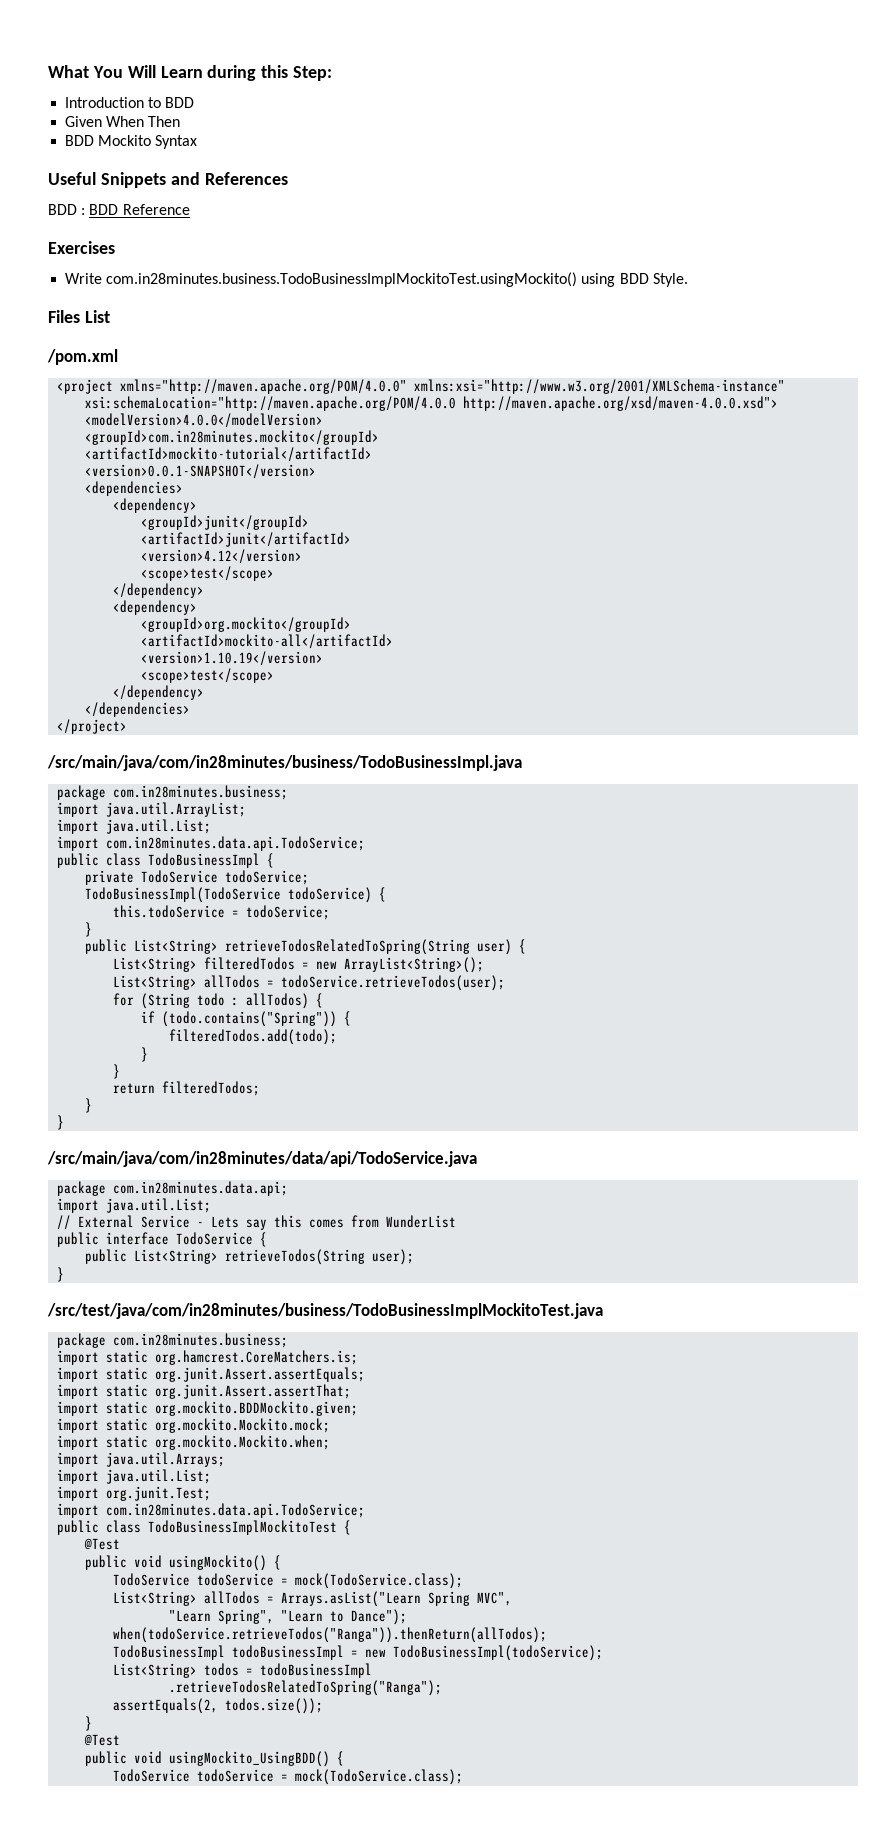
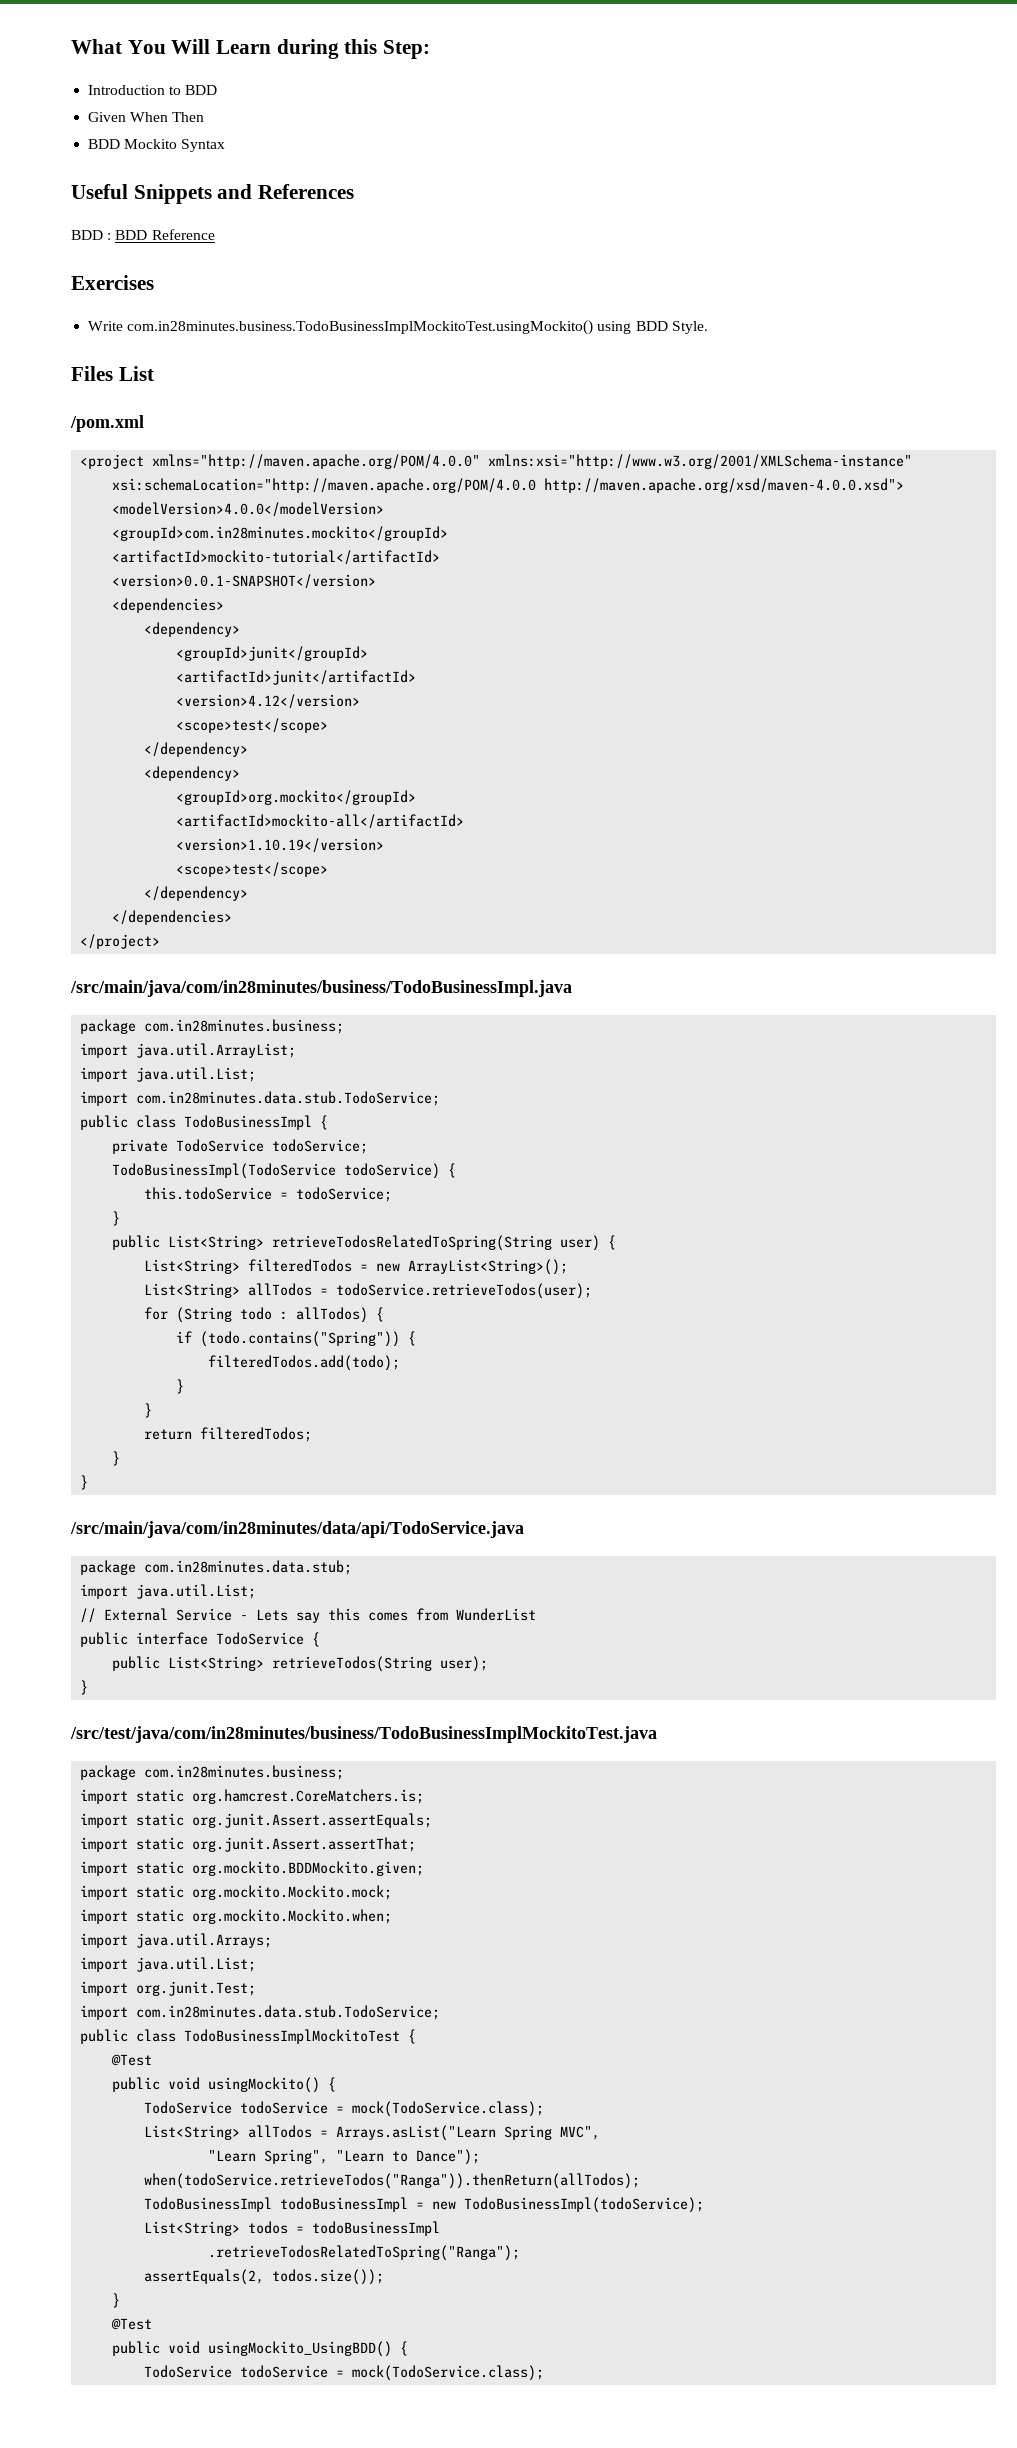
  import java.util.ArrayList;
  import java.util.List;
- import com.in28minutes.data.api.TodoService;
+ import com.in28minutes.data.stub.TodoService;
- package com.in28minutes.data.api;
+ package com.in28minutes.data.stub;
  import org.junit.Test;
- import com.in28minutes.data.api.TodoService;
+ import com.in28minutes.data.stub.TodoService;

